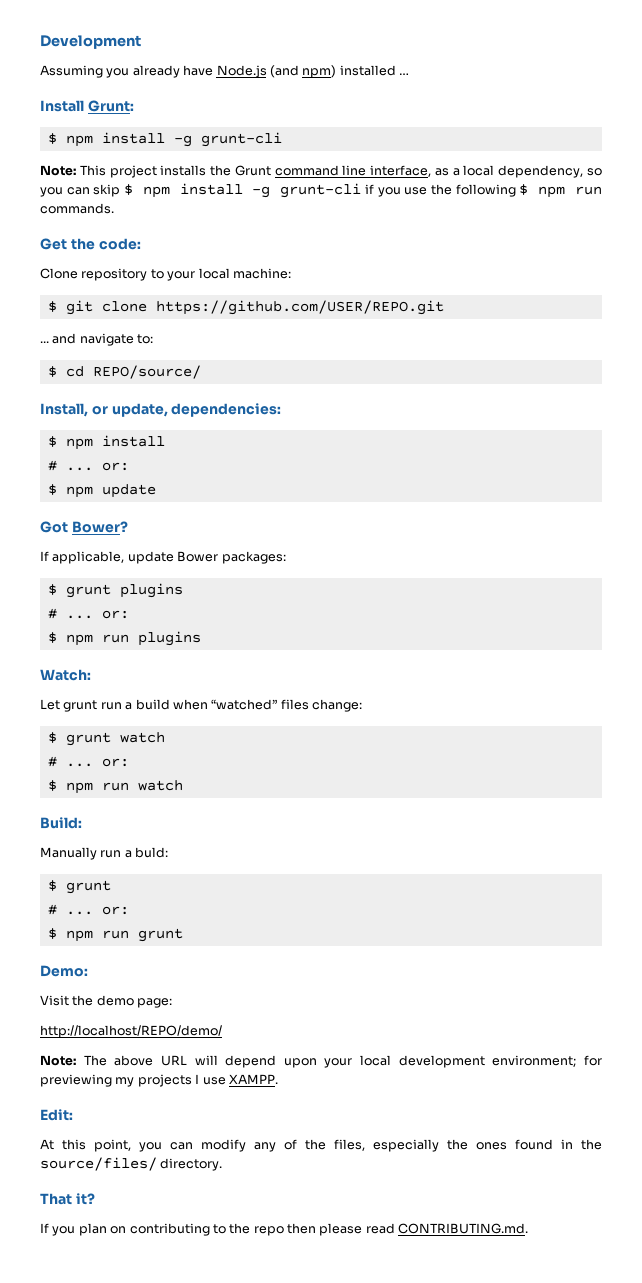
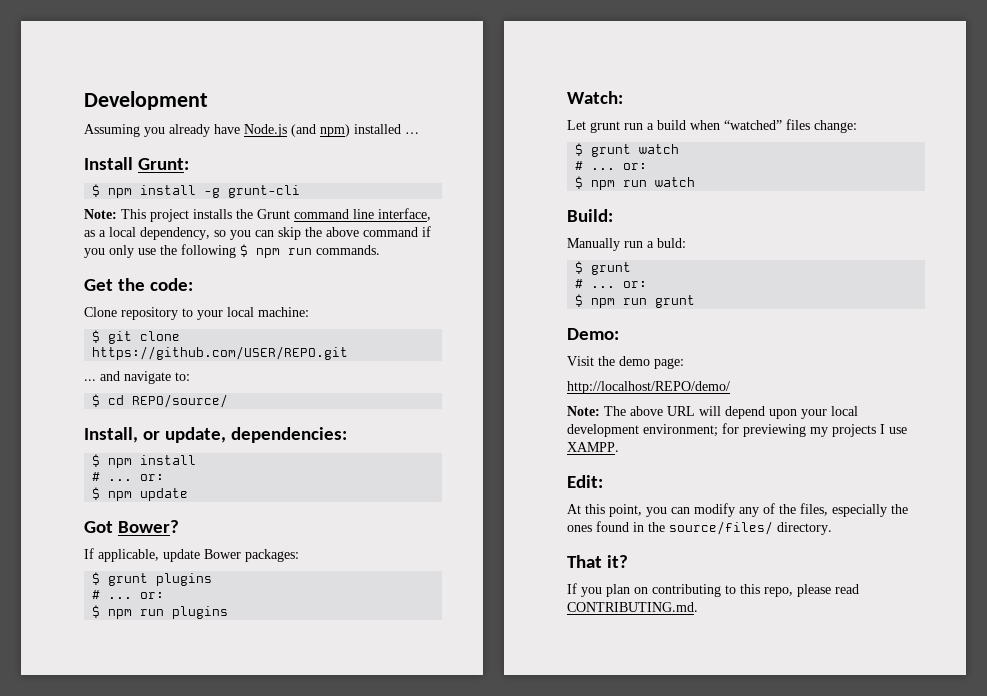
- Note: This project installs the Grunt command line interface, as a local dependency, so you can skip $ npm install -g grunt-cli if you use the following $ npm run commands.
+ Note: This project installs the Grunt command line interface, as a local dependency, so you can skip the above command if you only use the following $ npm run commands.
- If you plan on contributing to the repo then please read CONTRIBUTING.md.
+ If you plan on contributing to this repo, please read CONTRIBUTING.md.

